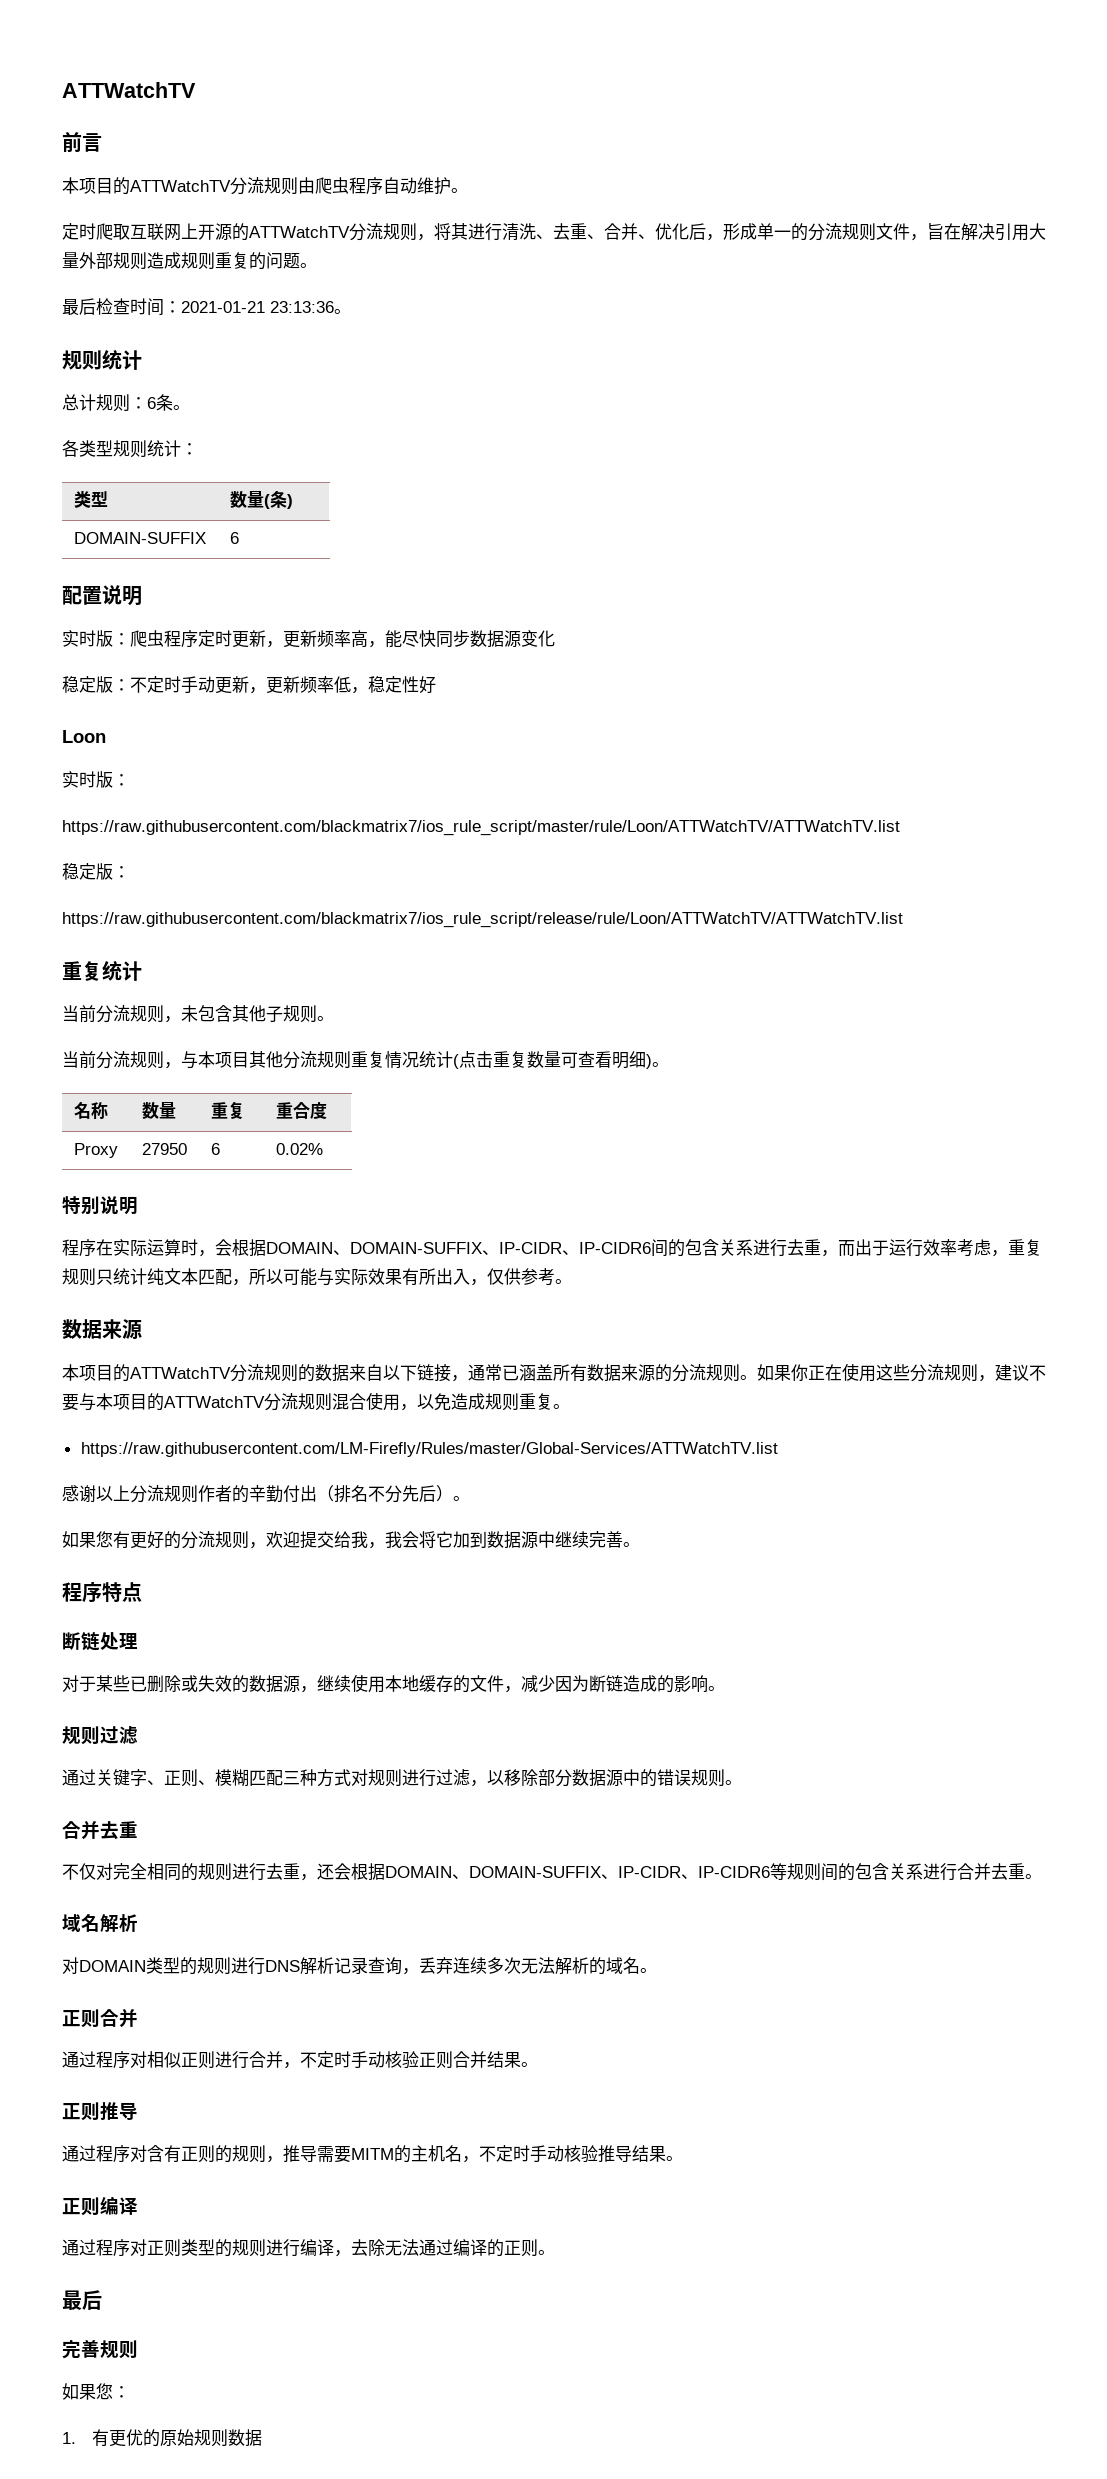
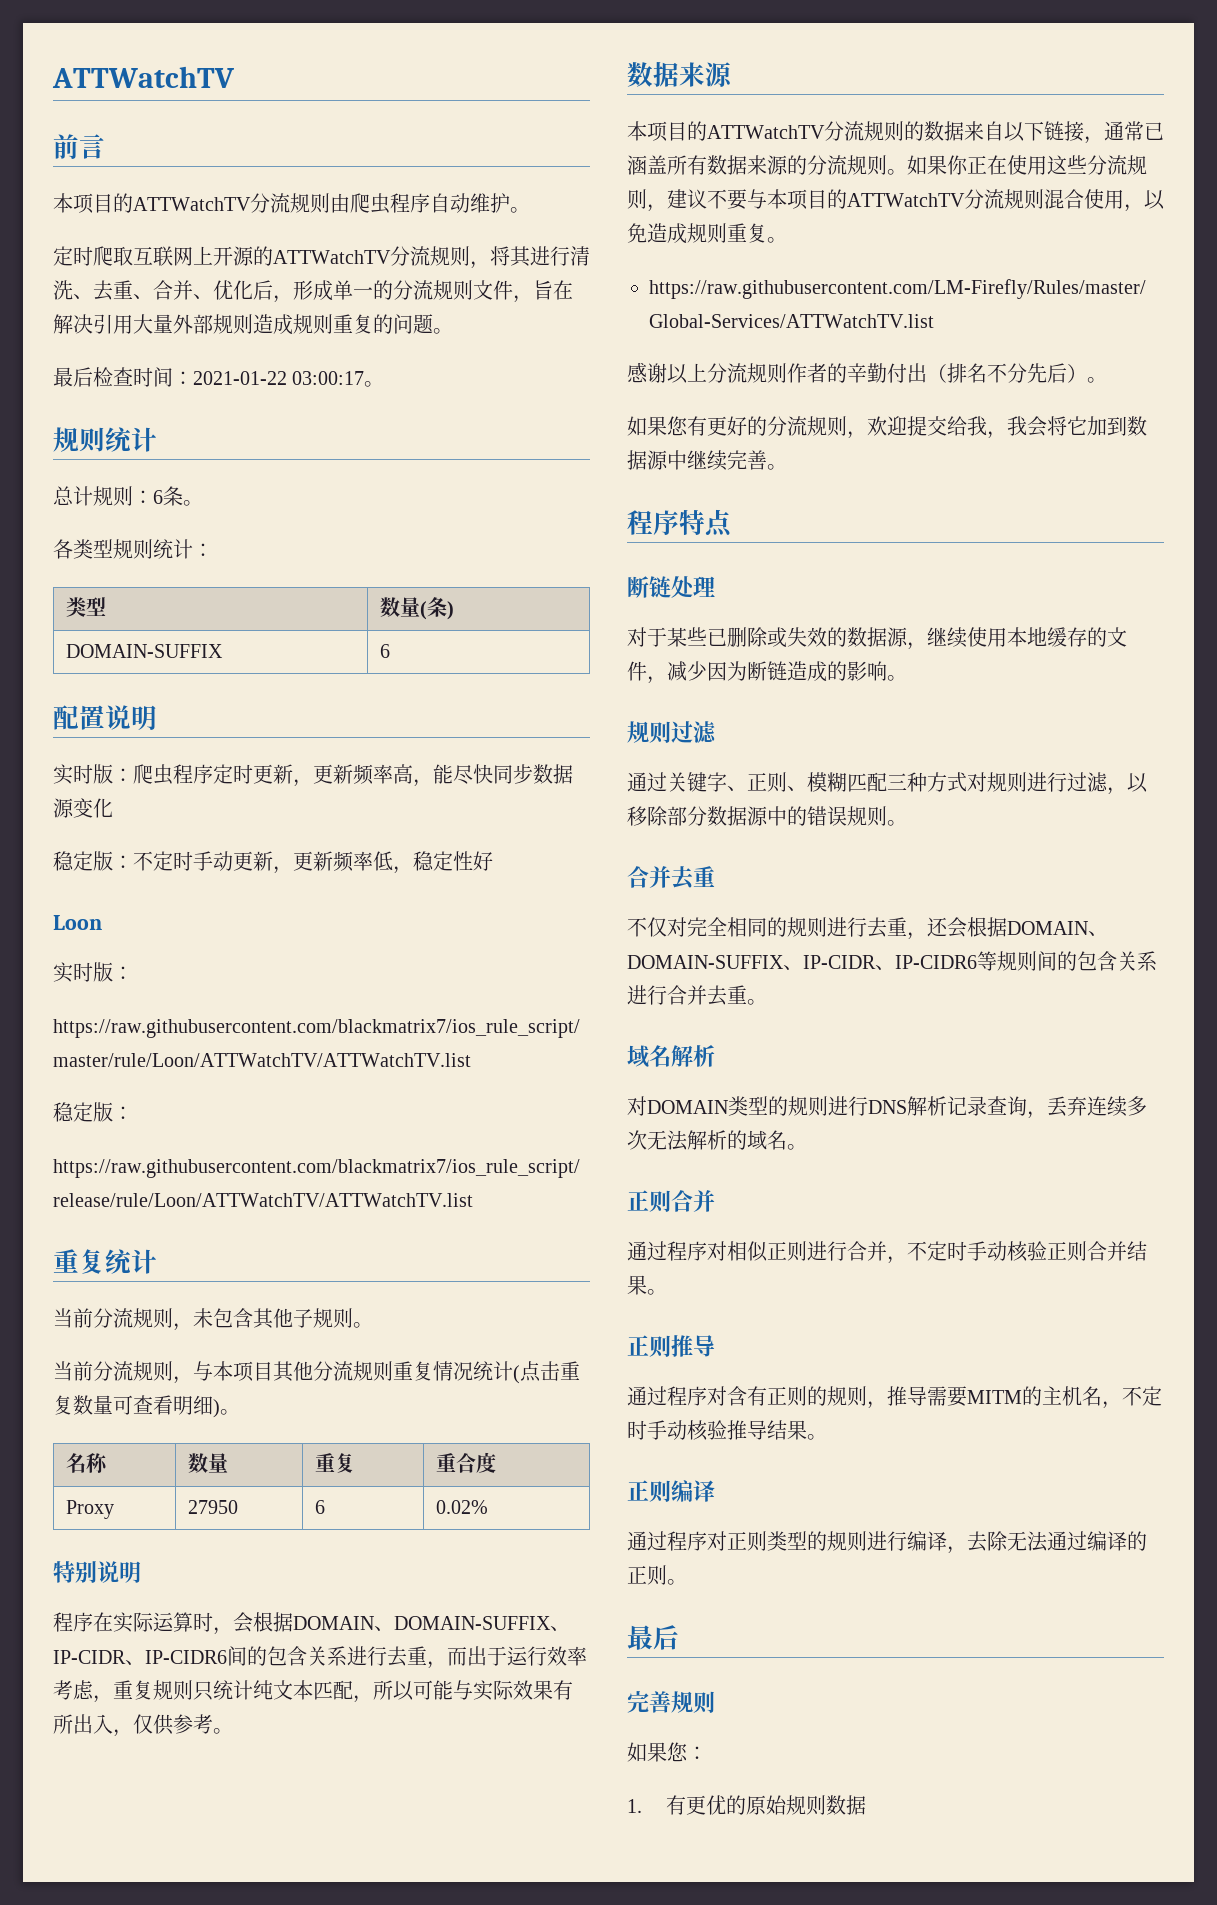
- 最后检查时间：2021-01-21 23:13:36。
+ 最后检查时间：2021-01-22 03:00:17。

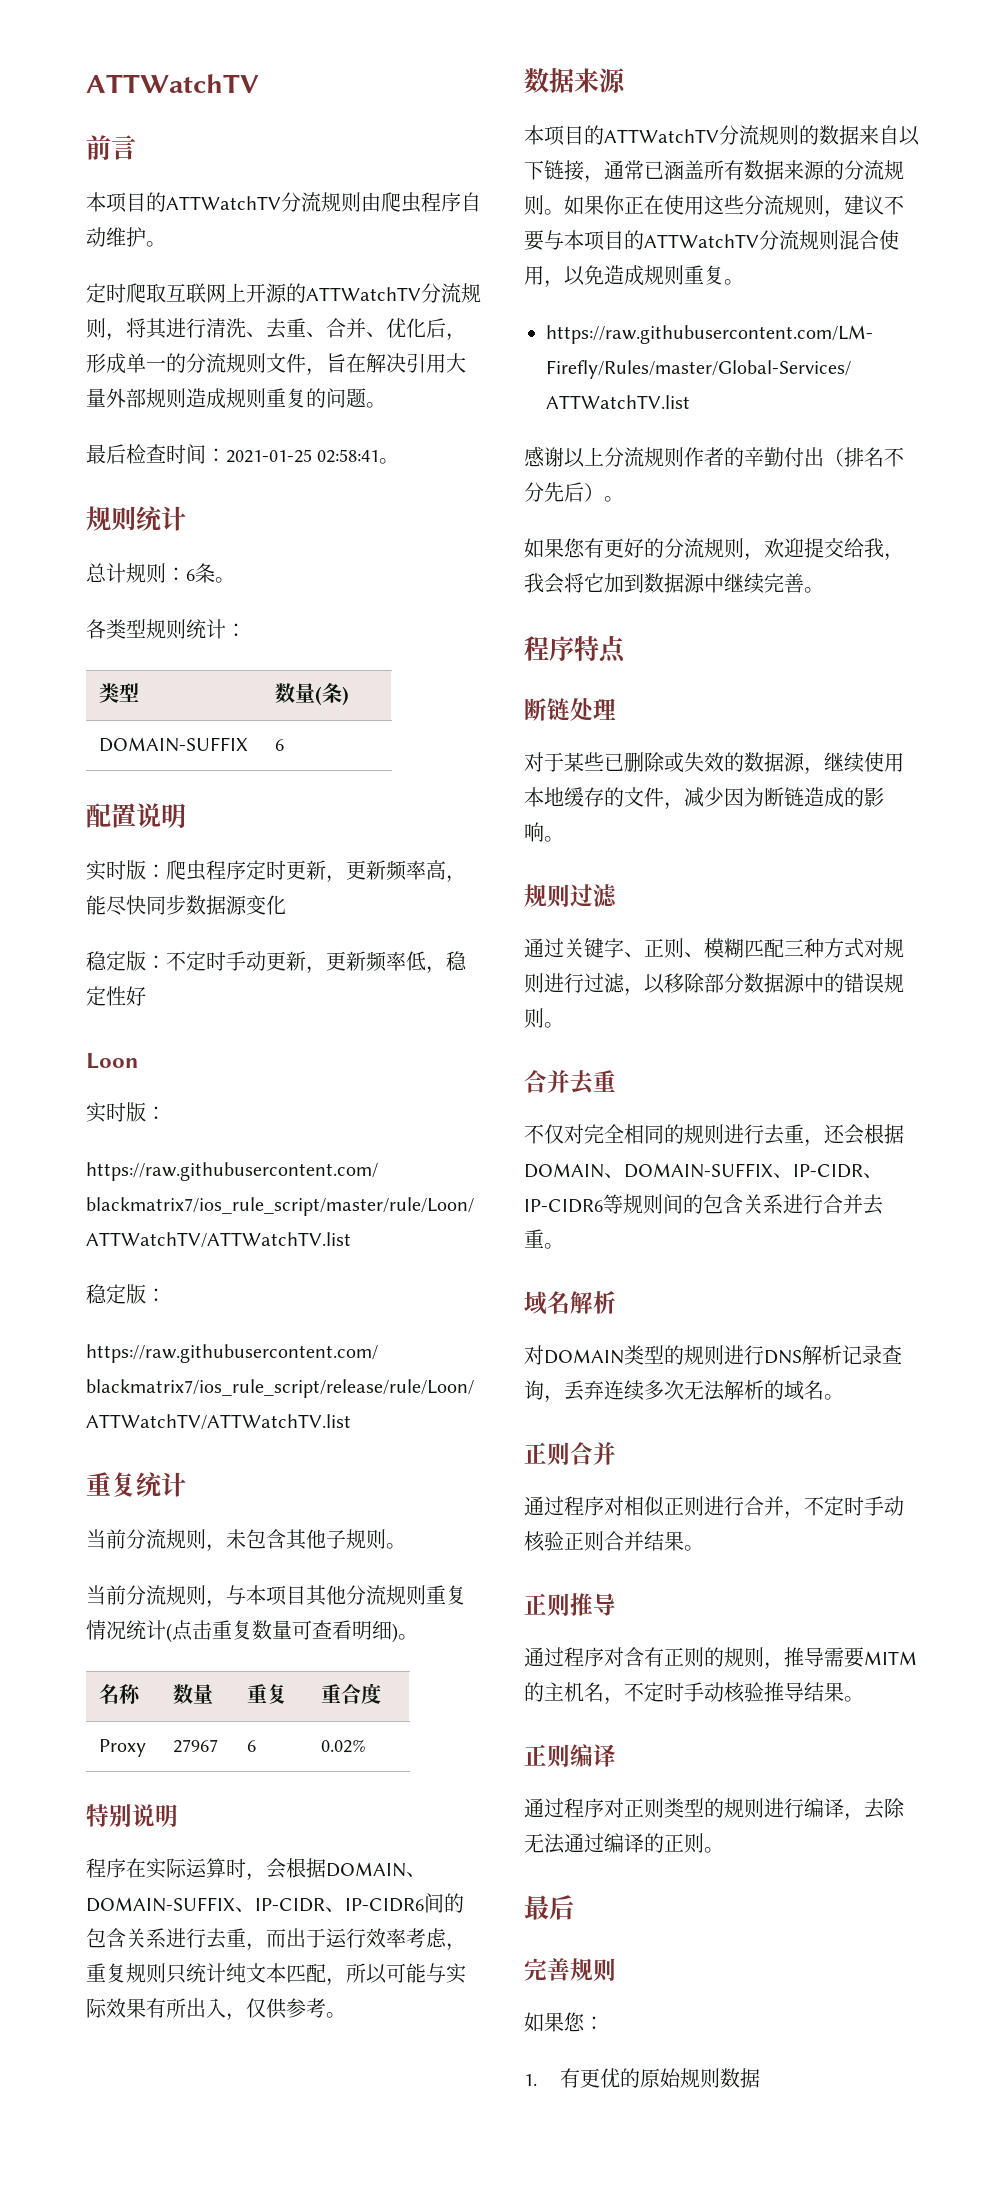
- 最后检查时间：2021-01-22 03:00:17。
+ 最后检查时间：2021-01-25 02:58:41。
- Proxy | 27950 | 6 | 0.02%
+ Proxy | 27967 | 6 | 0.02%

